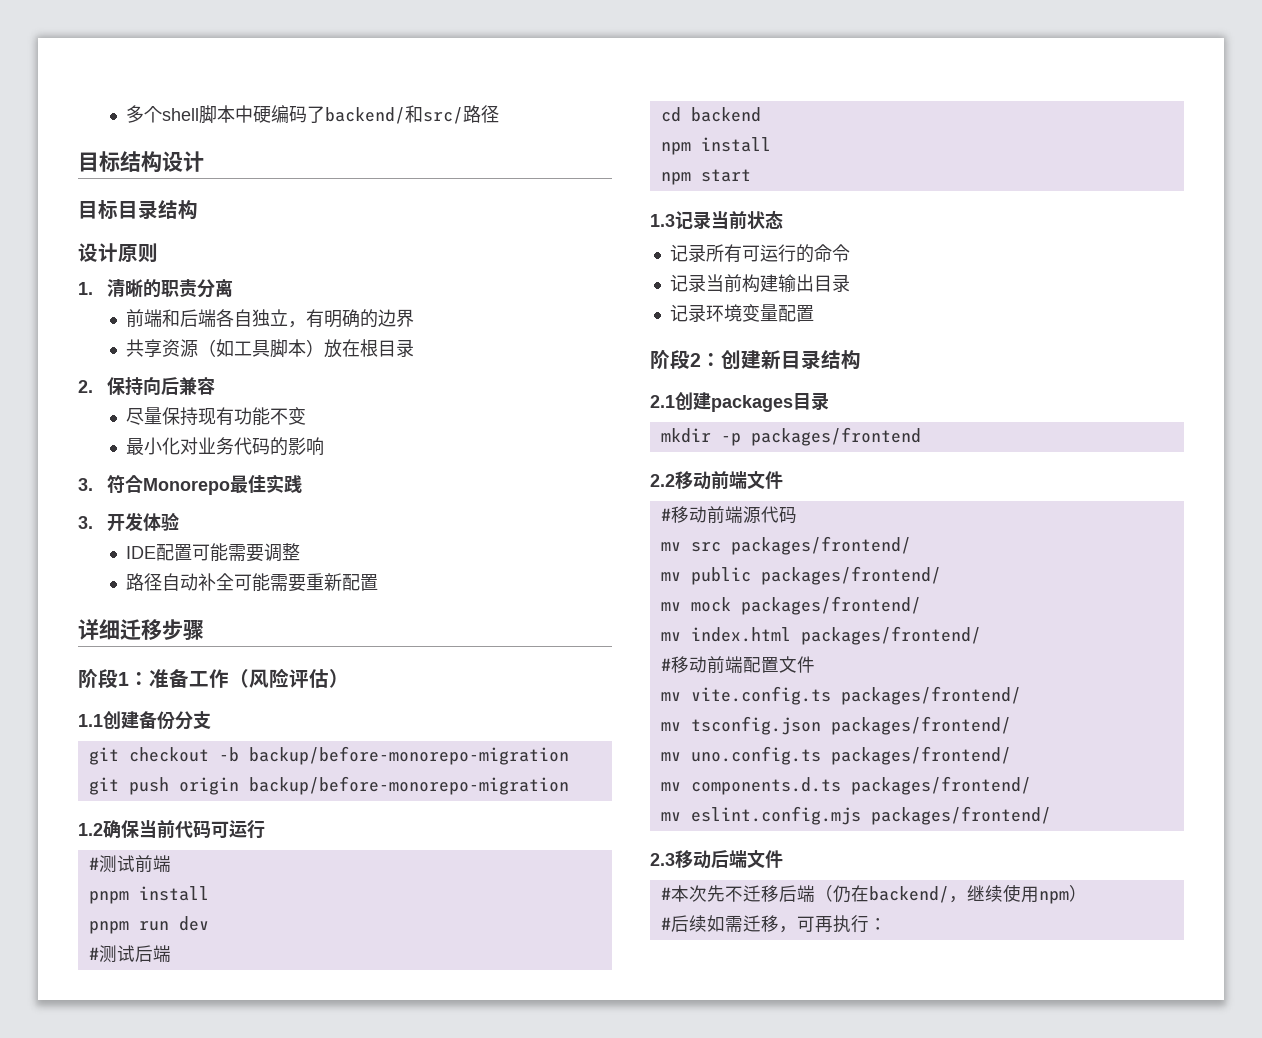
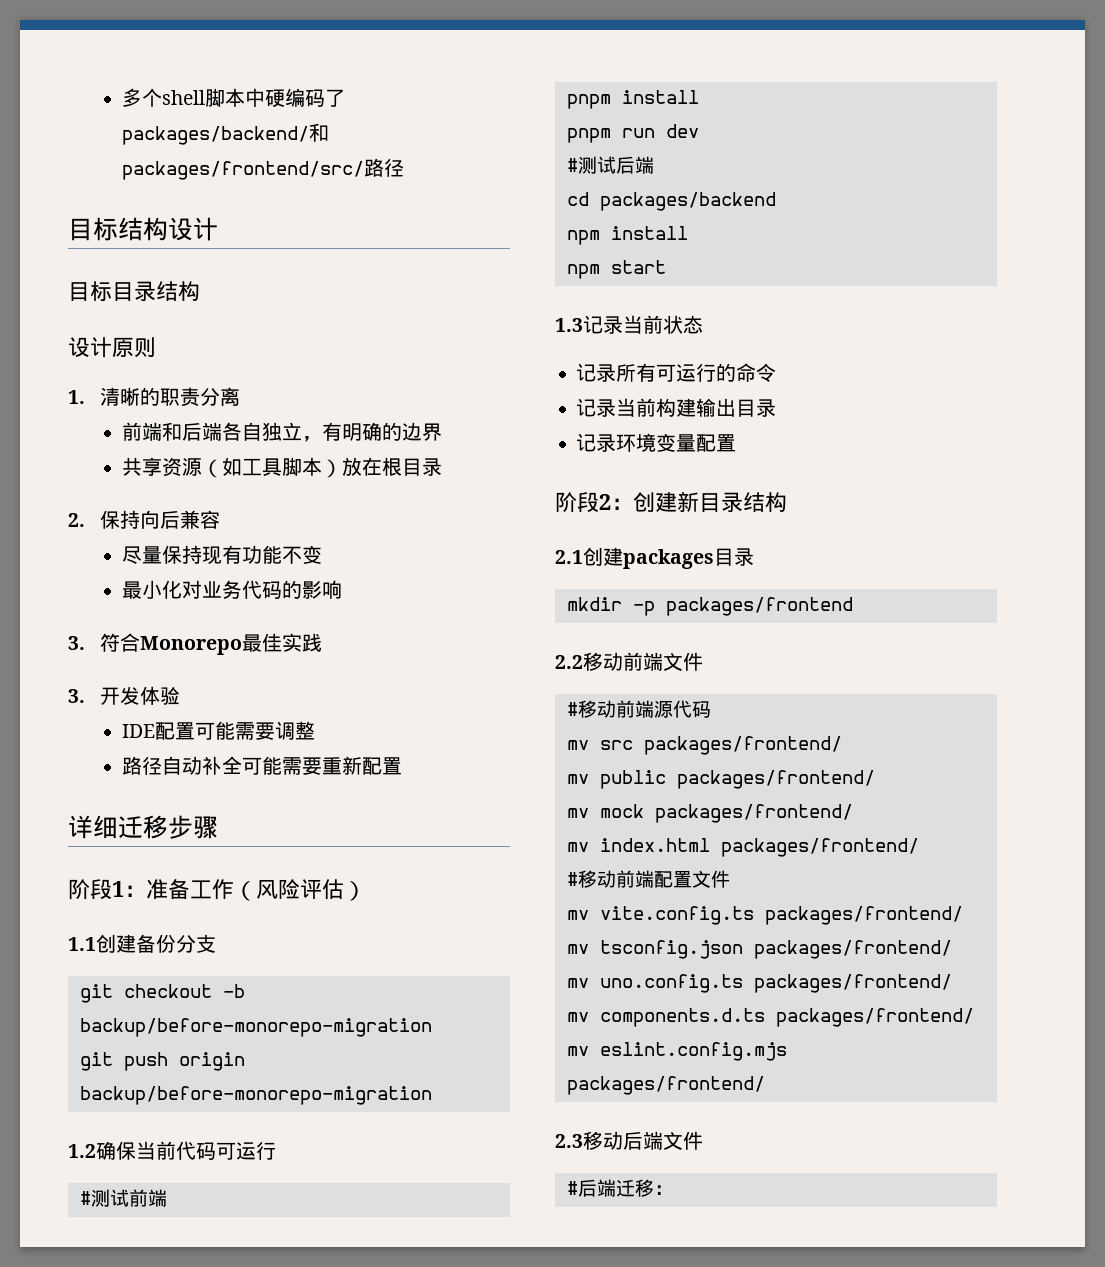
- 多个shell脚本中硬编码了backend/和src/路径
+ 多个shell脚本中硬编码了packages/backend/和packages/frontend/src/路径
- cd backend
+ cd packages/backend
- #本次先不迁移后端（仍在backend/，继续使用npm）
- #后续如需迁移，可再执行：
+ #后端迁移：

